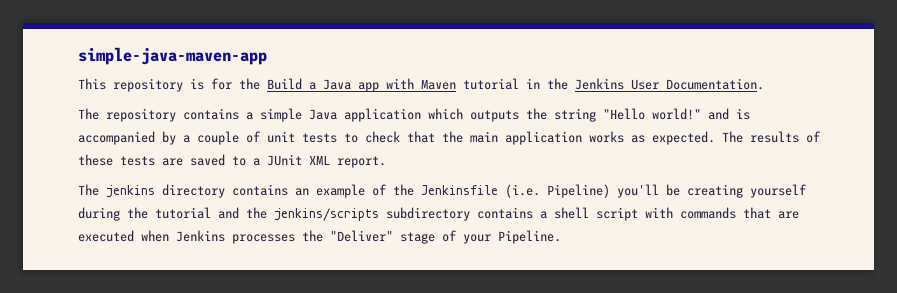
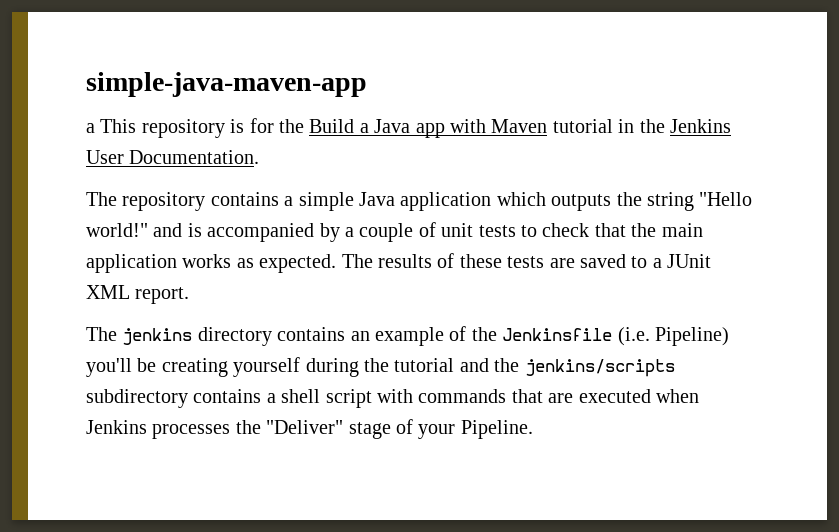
- This repository is for the Build a Java app with Maven tutorial in the Jenkins User Documentation.
+ a This repository is for the Build a Java app with Maven tutorial in the Jenkins User Documentation.

